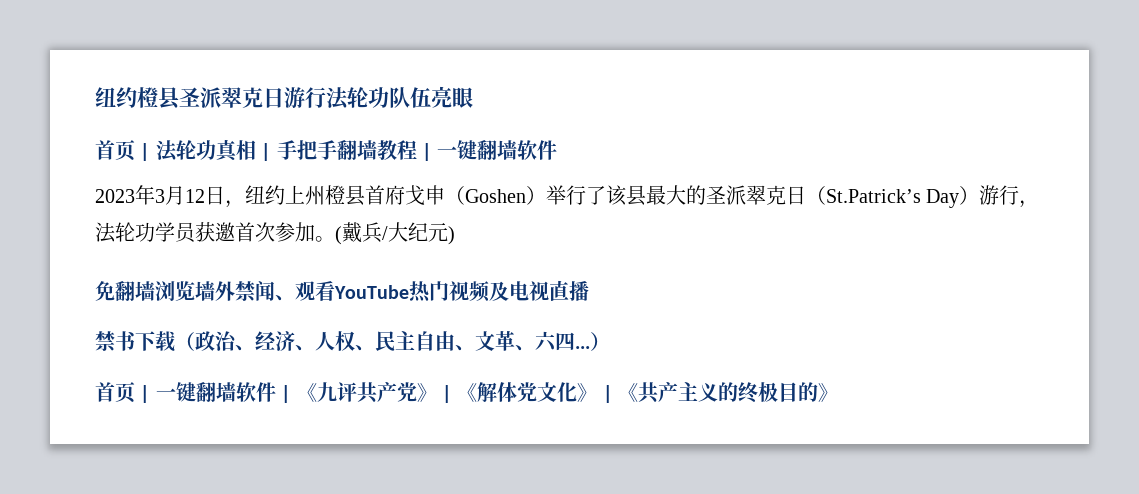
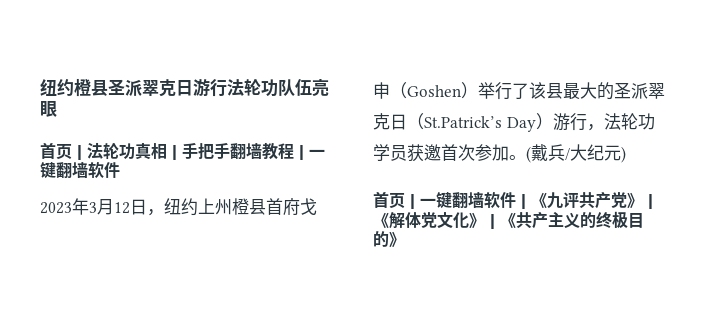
- 免翻墙浏览墙外禁闻、观看YouTube热门视频及电视直播
- 禁书下载（政治、经济、人权、民主自由、文革、六四...）

